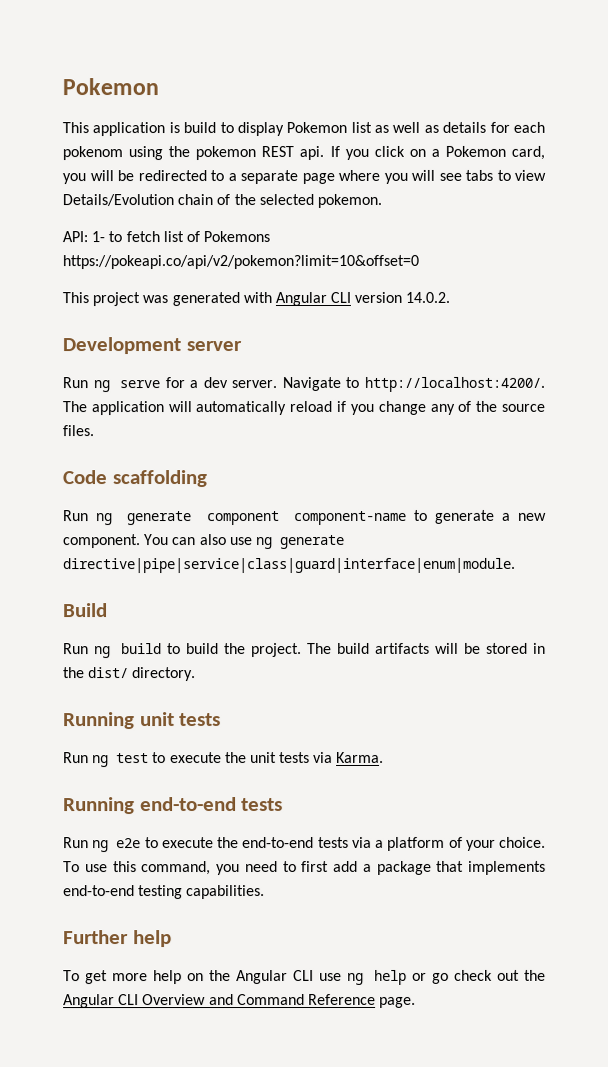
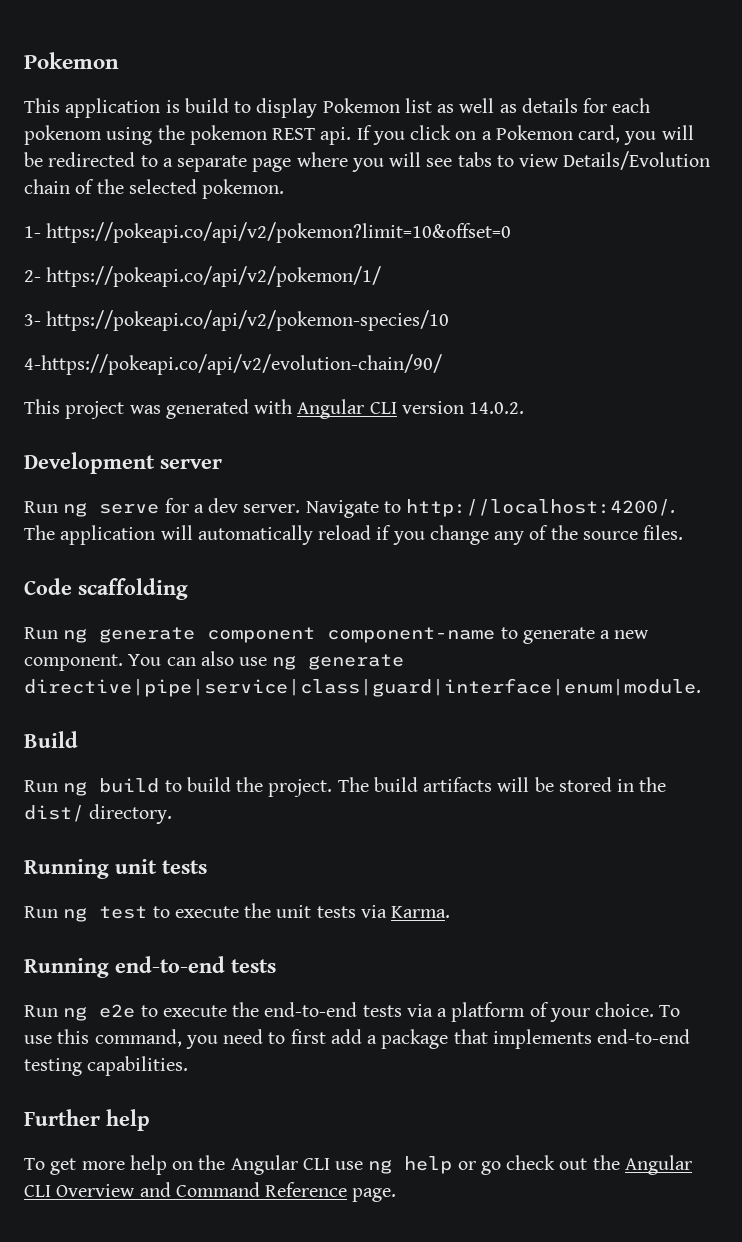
- API: 1- to fetch list of Pokemons https://pokeapi.co/api/v2/pokemon?limit=10&offset=0
+ 1- https://pokeapi.co/api/v2/pokemon?limit=10&offset=0
+ 2- https://pokeapi.co/api/v2/pokemon/1/
+ 3- https://pokeapi.co/api/v2/pokemon-species/10
+ 4-https://pokeapi.co/api/v2/evolution-chain/90/

